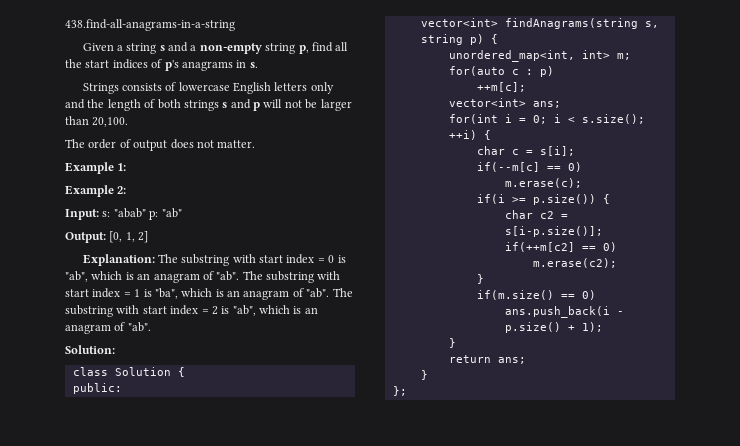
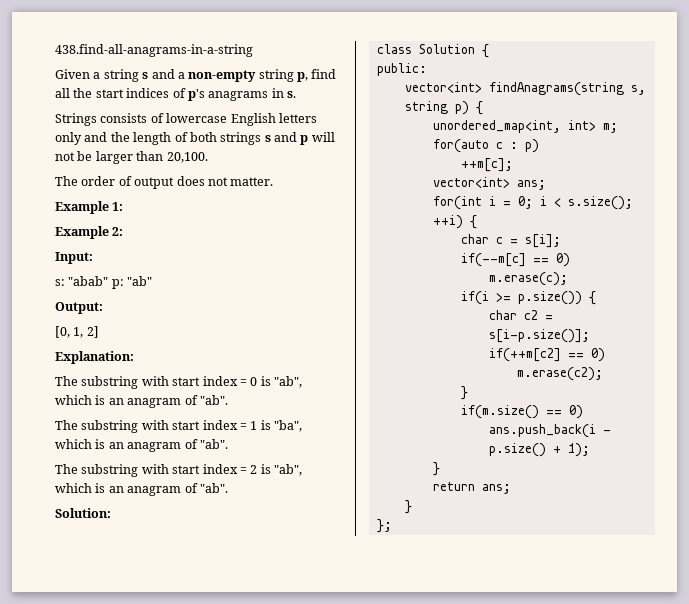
- Input: s: "abab" p: "ab"
+ Input:
+ s: "abab" p: "ab"
- Output: [0, 1, 2]
+ Output:
+ [0, 1, 2]
- Explanation: The substring with start index = 0 is "ab", which is an anagram of "ab". The substring with start index = 1 is "ba", which is an anagram of "ab". The substring with start index = 2 is "ab", which is an anagram of "ab".
+ Explanation:
+ The substring with start index = 0 is "ab", which is an anagram of "ab".
+ The substring with start index = 1 is "ba", which is an anagram of "ab".
+ The substring with start index = 2 is "ab", which is an anagram of "ab".

